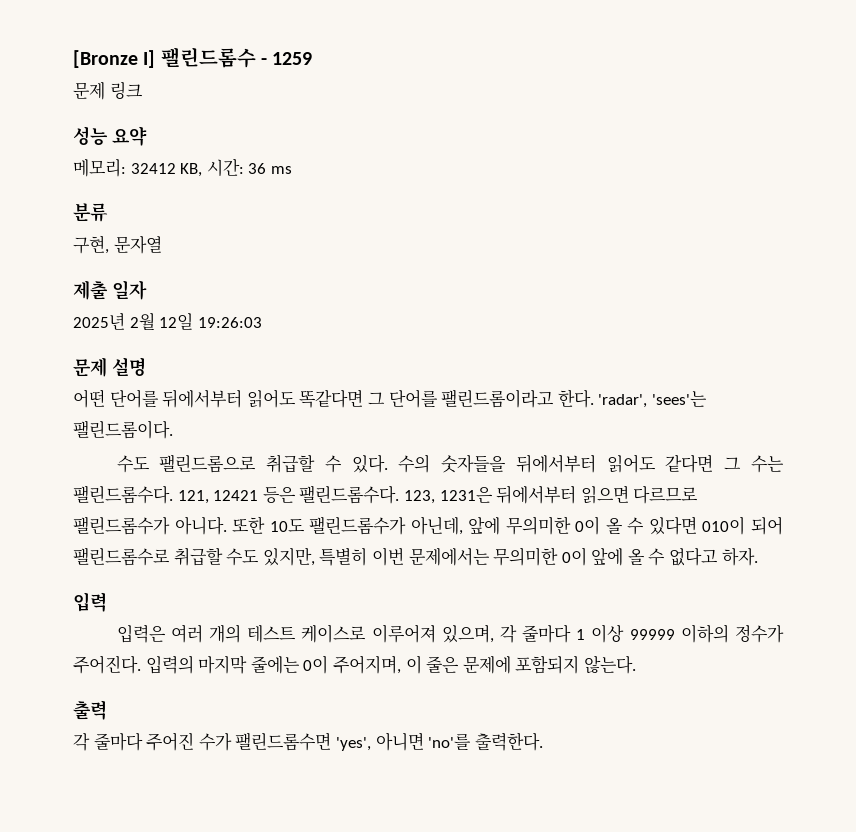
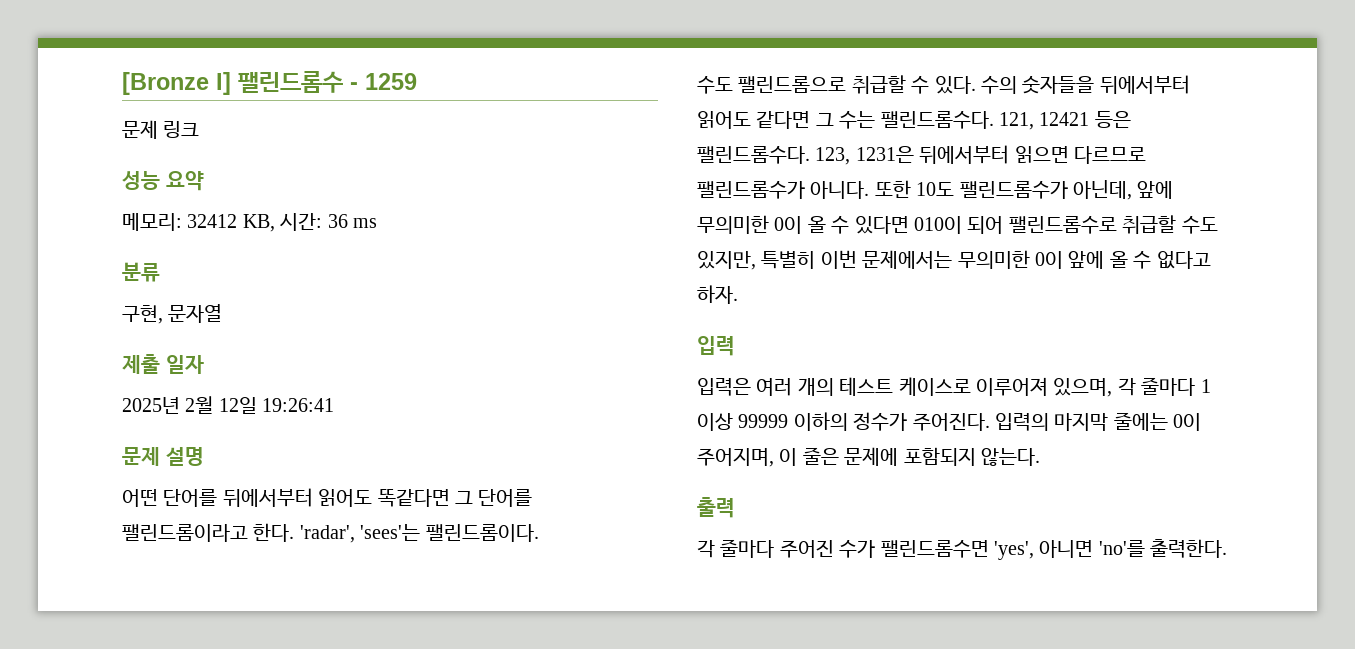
- 2025년 2월 12일 19:26:03
+ 2025년 2월 12일 19:26:41

